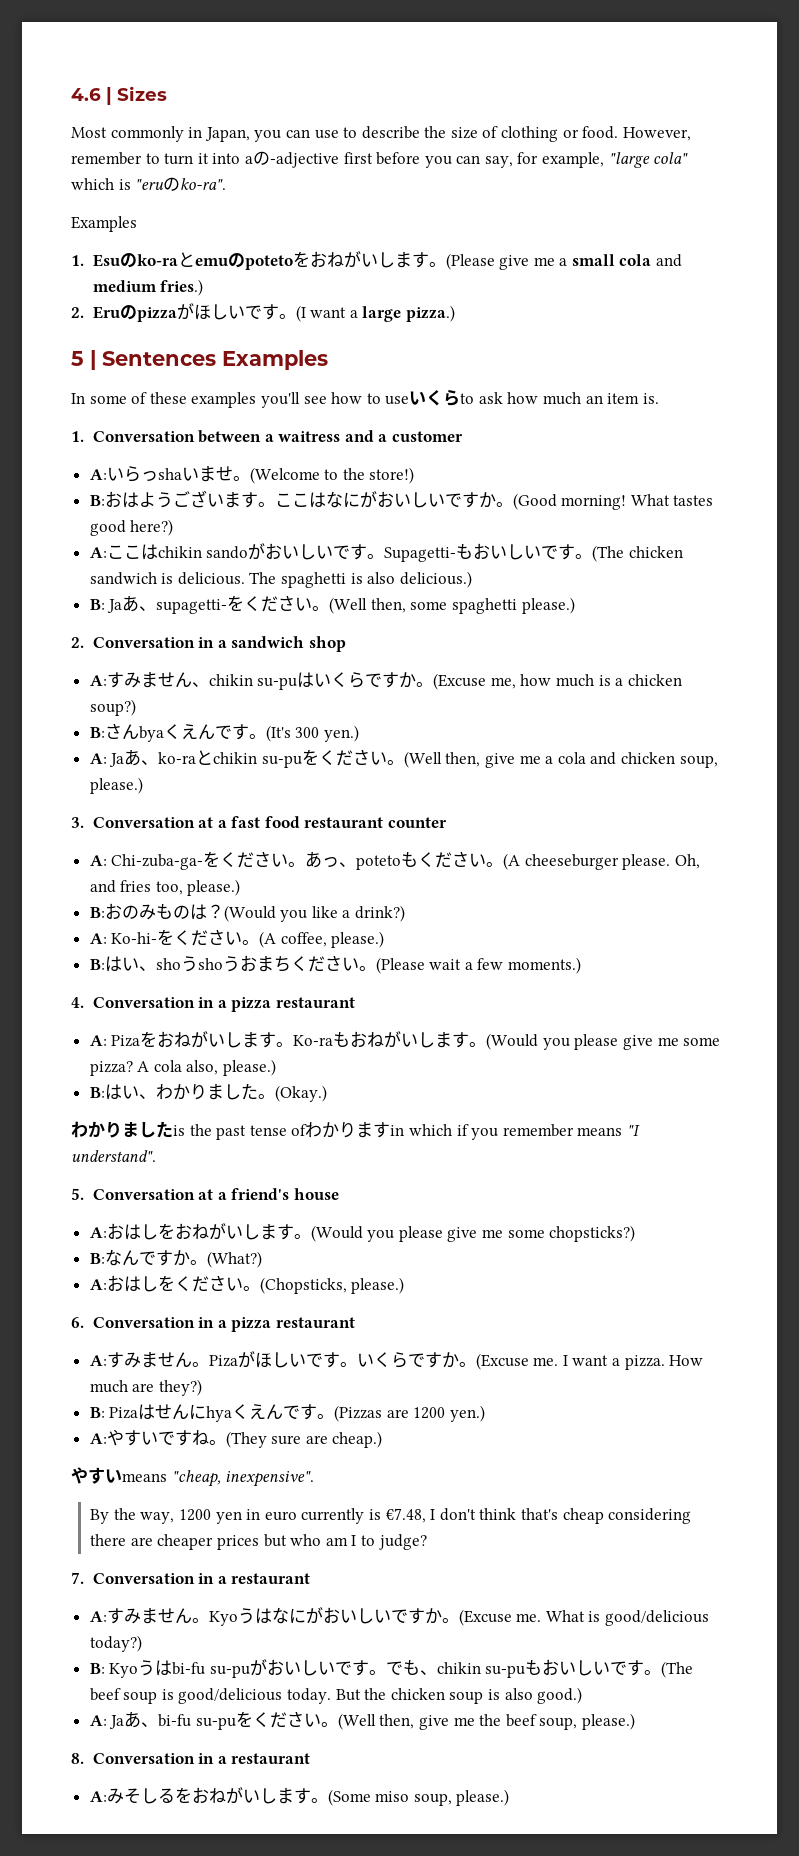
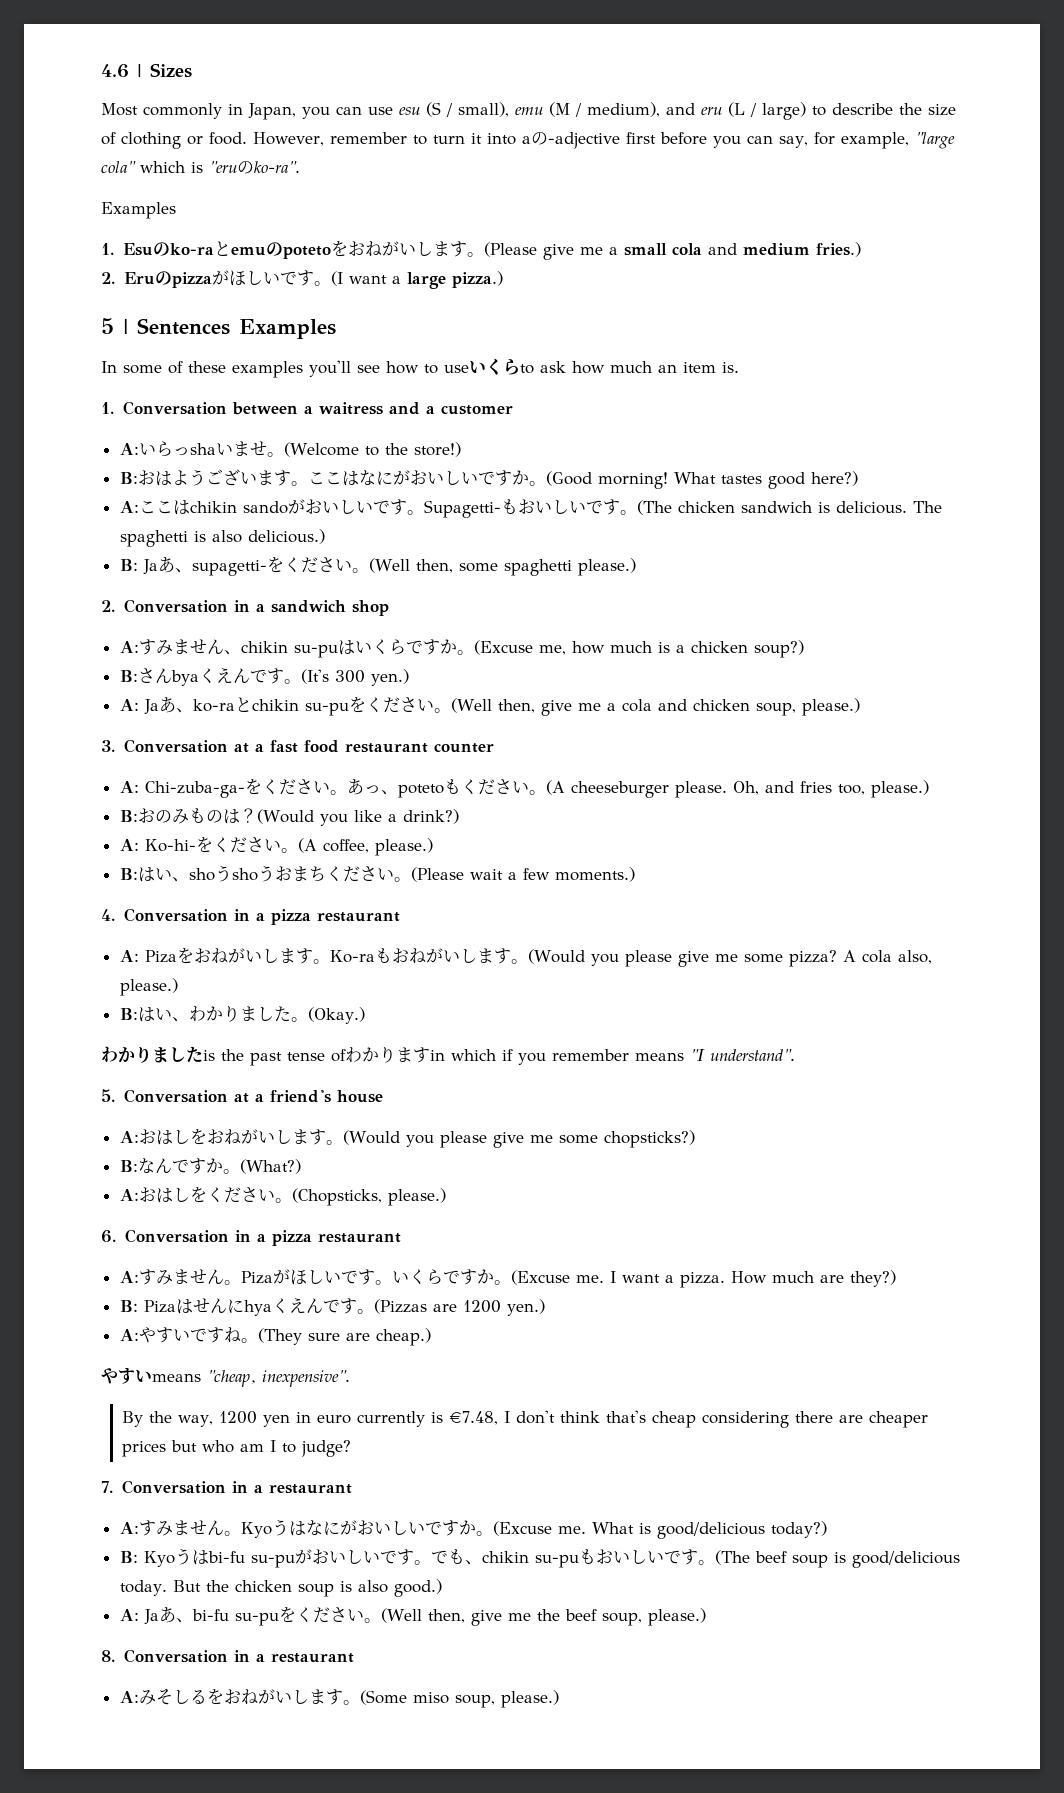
- Most commonly in Japan, you can use to describe the size of clothing or food.
+ Most commonly in Japan, you can use esu (S / small), emu (M / medium), and eru (L / large) to describe the size of clothing or food.

